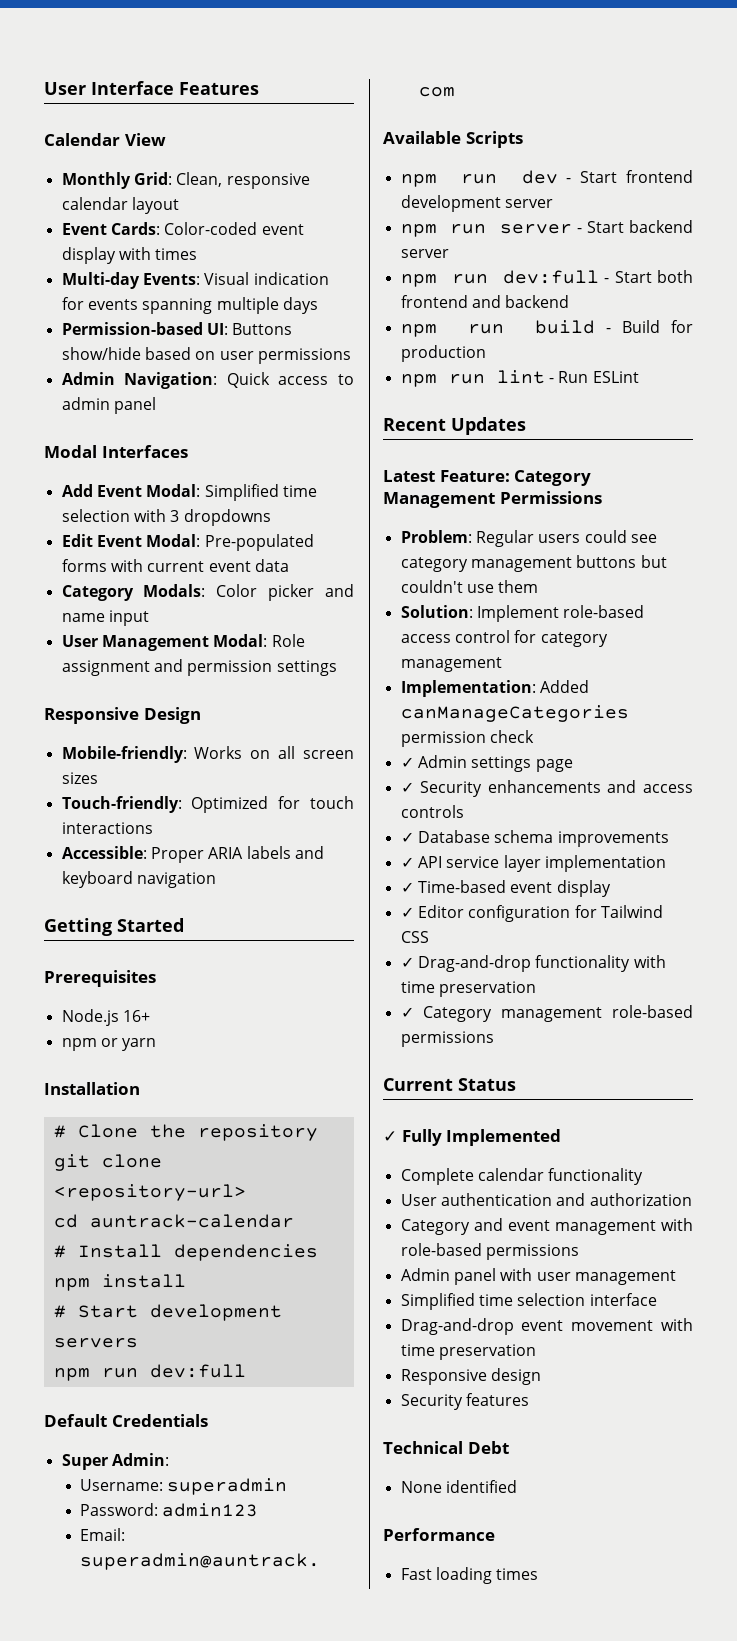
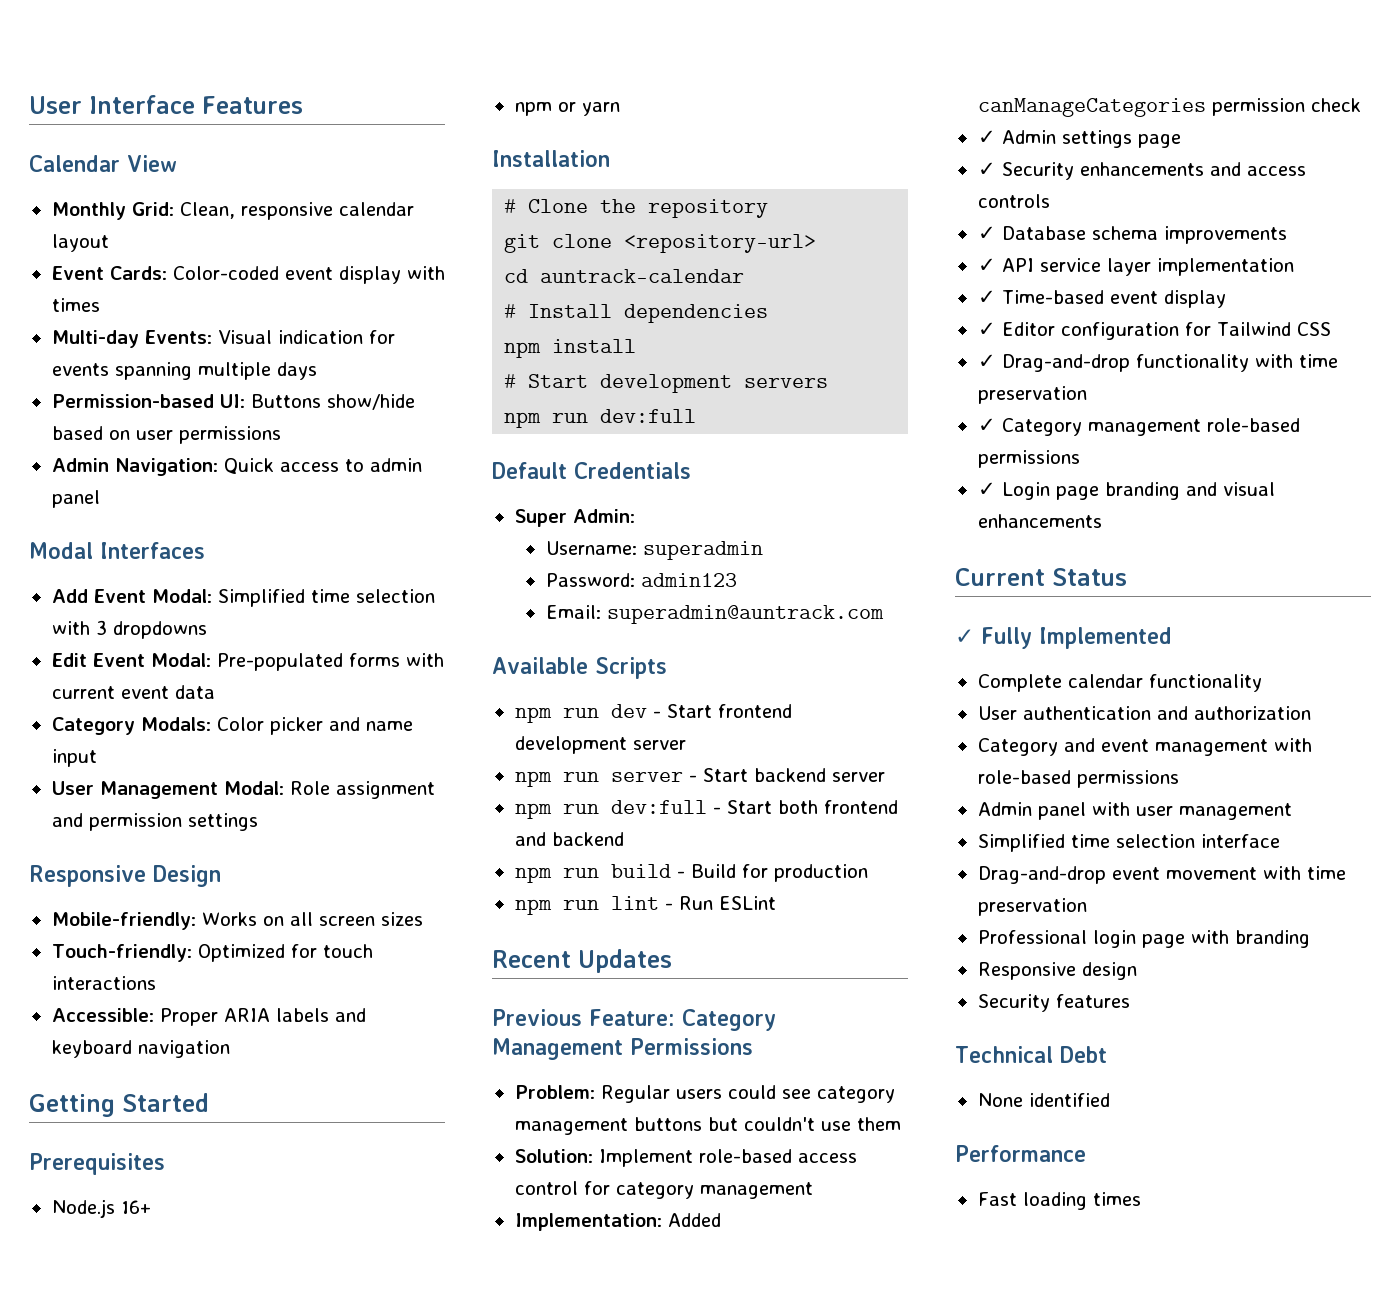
- Latest Feature: Category Management Permissions
+ Previous Feature: Category Management Permissions
+ ✓ Login page branding and visual enhancements
+ Professional login page with branding

